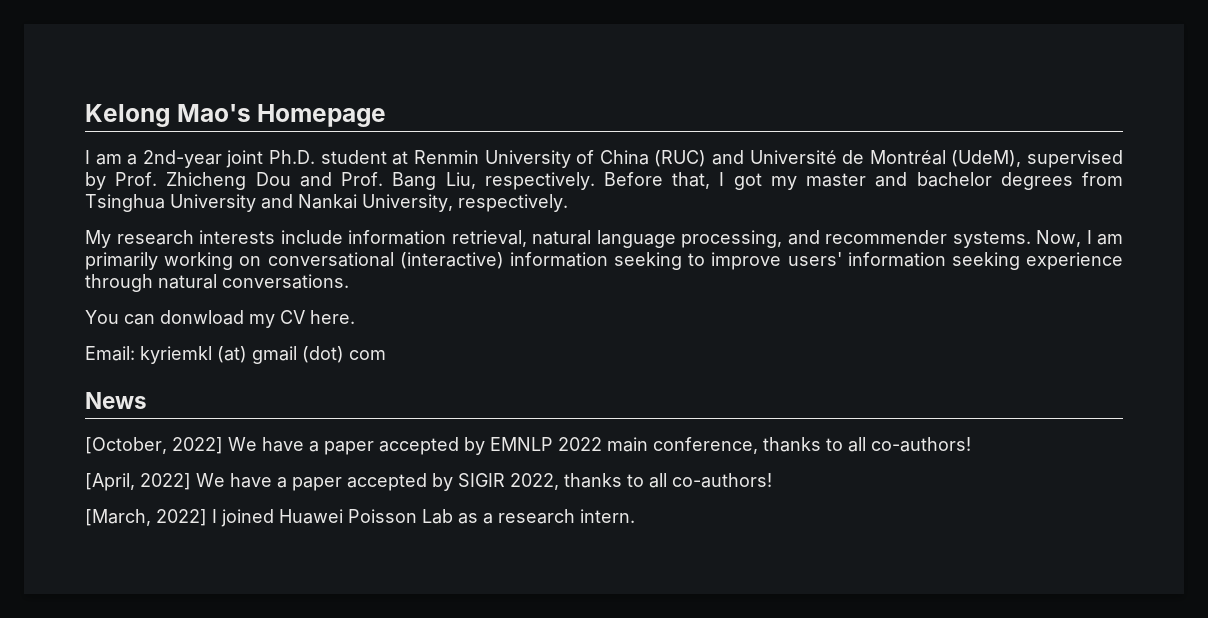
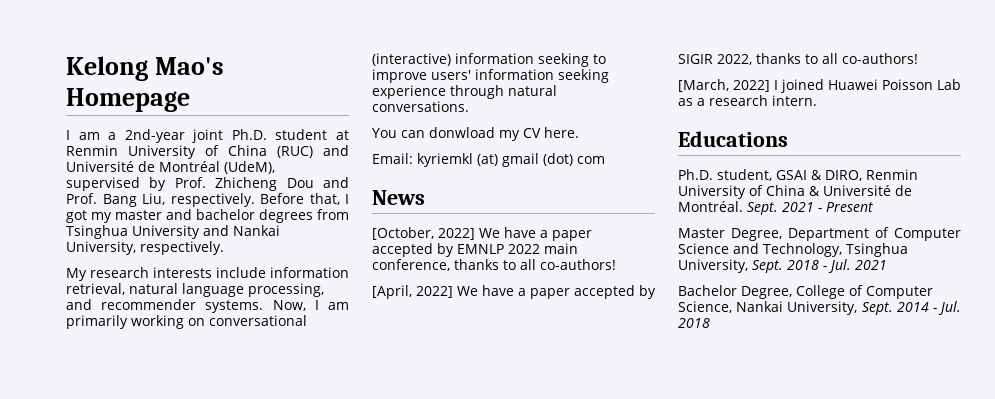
+ Educations
+ Ph.D. student, GSAI & DIRO, Renmin University of China & Université de Montréal. Sept. 2021 - Present
+ Master Degree, Department of Computer Science and Technology, Tsinghua University, Sept. 2018 - Jul. 2021
+ Bachelor Degree, College of Computer Science, Nankai University, Sept. 2014 - Jul. 2018

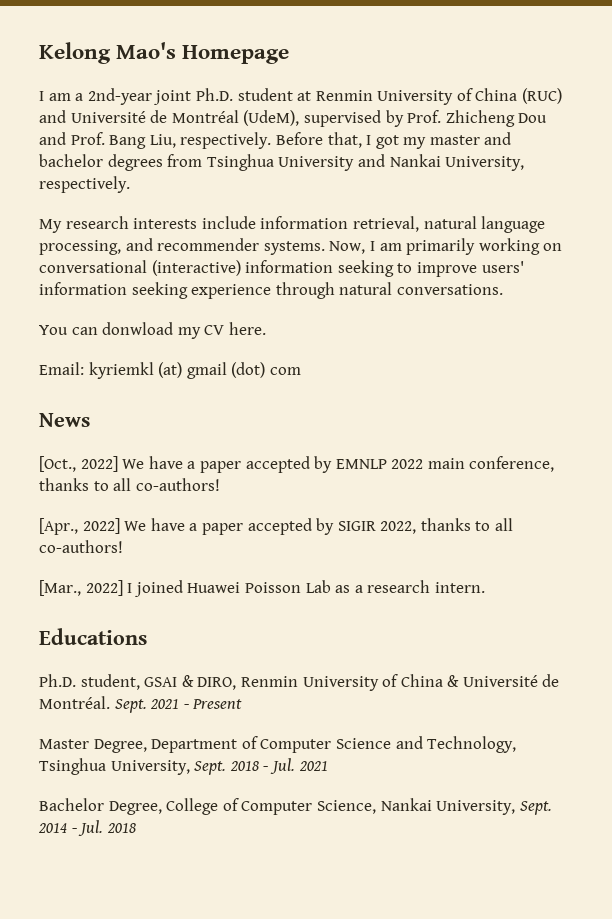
- [October, 2022] We have a paper accepted by EMNLP 2022 main conference, thanks to all co-authors!
+ [Oct., 2022] We have a paper accepted by EMNLP 2022 main conference, thanks to all co-authors!
- [April, 2022] We have a paper accepted by SIGIR 2022, thanks to all co-authors!
+ [Apr., 2022] We have a paper accepted by SIGIR 2022, thanks to all co-authors!
- [March, 2022] I joined Huawei Poisson Lab as a research intern.
+ [Mar., 2022] I joined Huawei Poisson Lab as a research intern.

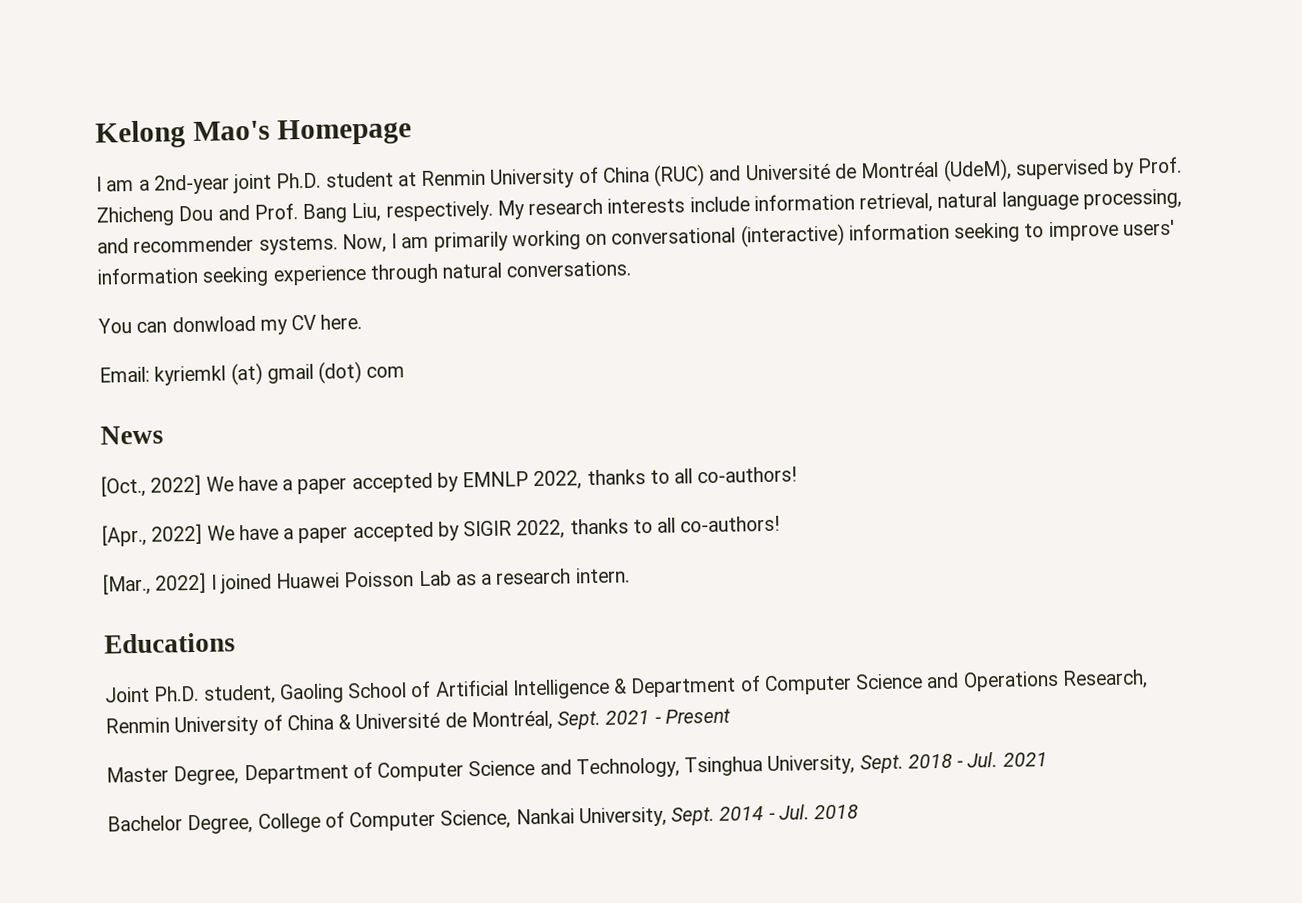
- I am a 2nd-year joint Ph.D. student at Renmin University of China (RUC) and Université de Montréal (UdeM), supervised by Prof. Zhicheng Dou and Prof. Bang Liu, respectively. Before that, I got my master and bachelor degrees from Tsinghua University and Nankai University, respectively.
- My research interests include information retrieval, natural language processing, and recommender systems.
+ I am a 2nd-year joint Ph.D. student at Renmin University of China (RUC) and Université de Montréal (UdeM), supervised by Prof. Zhicheng Dou and Prof. Bang Liu, respectively. My research interests include information retrieval, natural language processing, and recommender systems.
- [Oct., 2022] We have a paper accepted by EMNLP 2022 main conference, thanks to all co-authors!
+ [Oct., 2022] We have a paper accepted by EMNLP 2022, thanks to all co-authors!
- Ph.D. student, GSAI & DIRO, Renmin University of China & Université de Montréal. Sept.
+ Joint Ph.D. student, Gaoling School of Artificial Intelligence & Department of Computer Science and Operations Research, Renmin University of China & Université de Montréal, Sept.

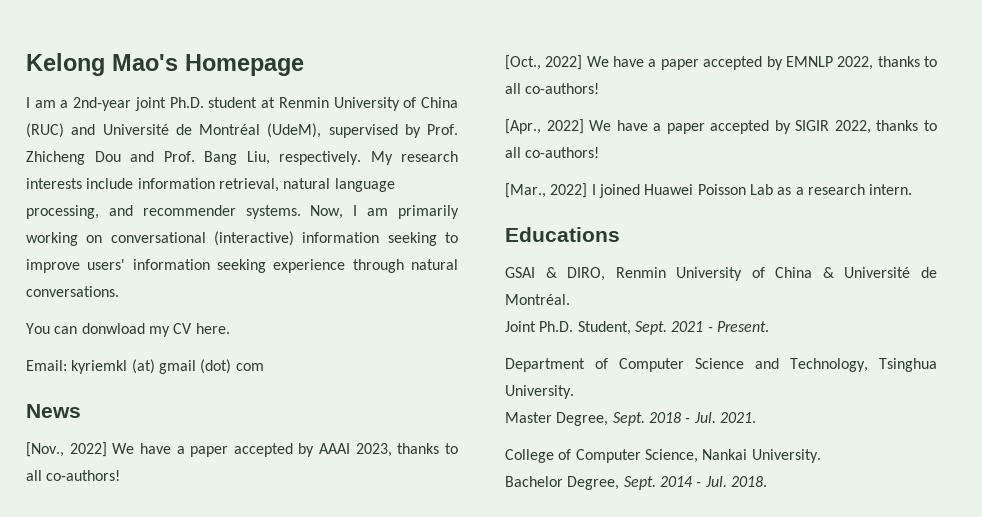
+ [Nov., 2022] We have a paper accepted by AAAI 2023, thanks to all co-authors!
- Joint Ph.D. student, Gaoling School of Artificial Intelligence & Department of Computer Science and Operations Research, Renmin University of China & Université de Montréal, Sept. 2021 - Present
- Master Degree, Department of Computer Science and Technology, Tsinghua University, Sept.
+ GSAI & DIRO, Renmin University of China & Université de Montréal.
+ Joint Ph.D. Student, Sept. 2021 - Present.
+ Department of Computer Science and Technology, Tsinghua University.
+ Master Degree, Sept.
- 2018 - Jul. 2021
- Bachelor Degree, College of Computer Science, Nankai University, Sept.
+ 2018 - Jul. 2021.
+ College of Computer Science, Nankai University.
+ Bachelor Degree, Sept.
- 2014 - Jul. 2018
+ 2014 - Jul. 2018.

